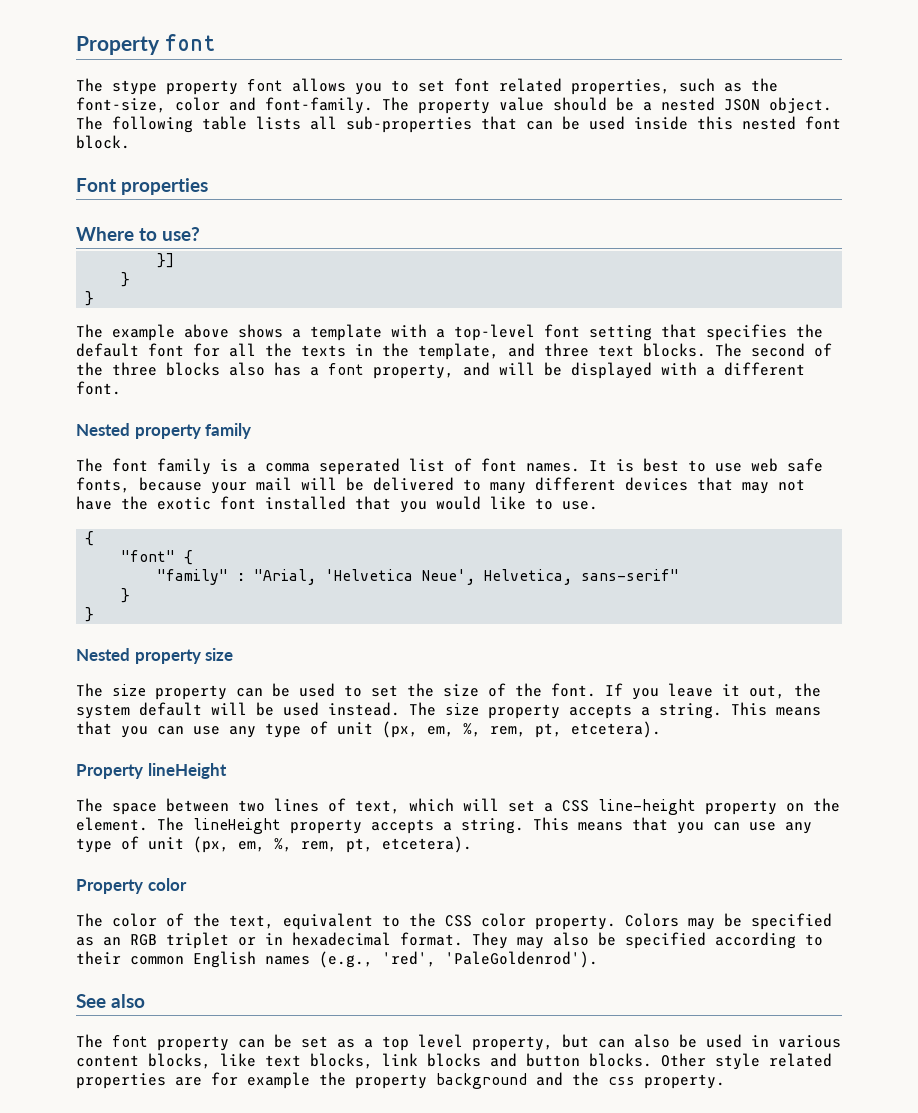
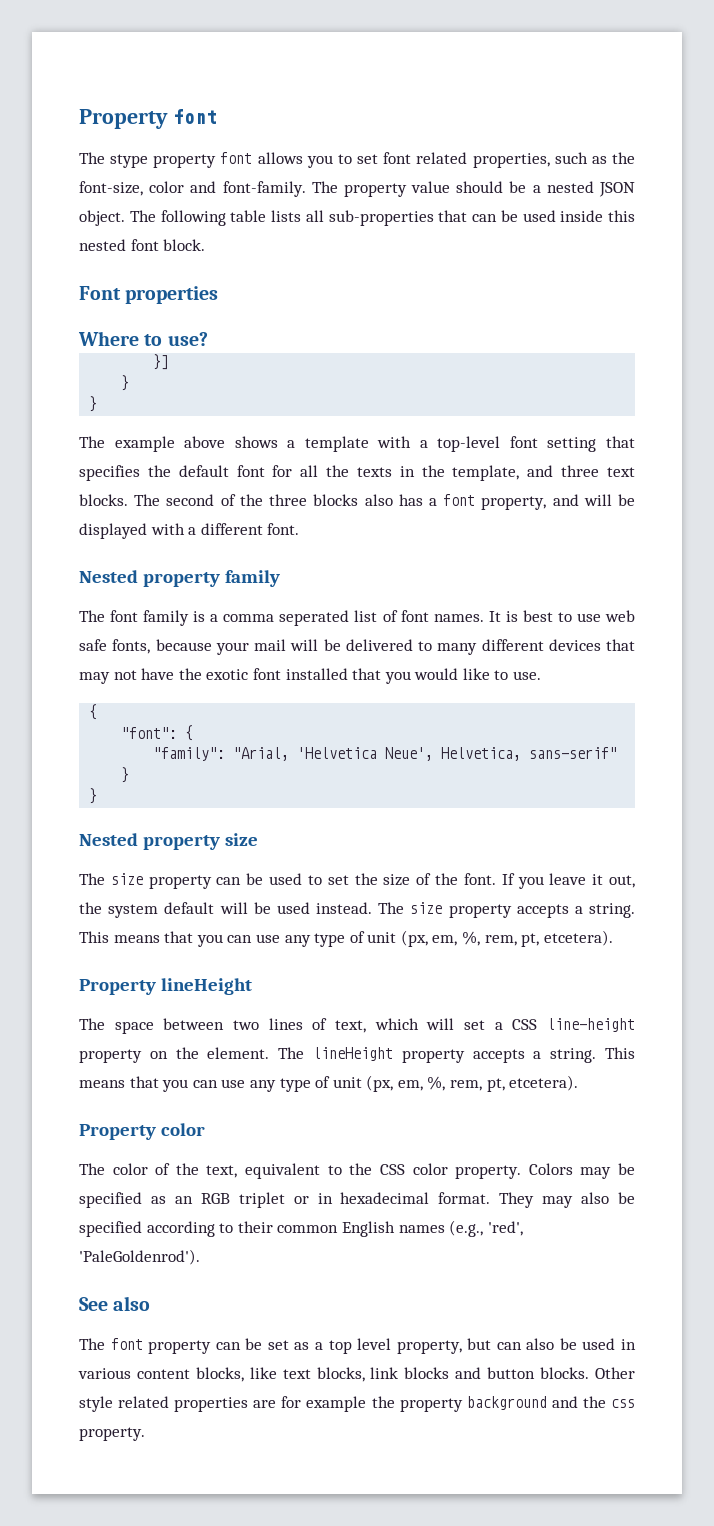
- "font" {
- "family" : "Arial, 'Helvetica Neue', Helvetica, sans-serif"
+ "font": {
+ "family": "Arial, 'Helvetica Neue', Helvetica, sans-serif"

